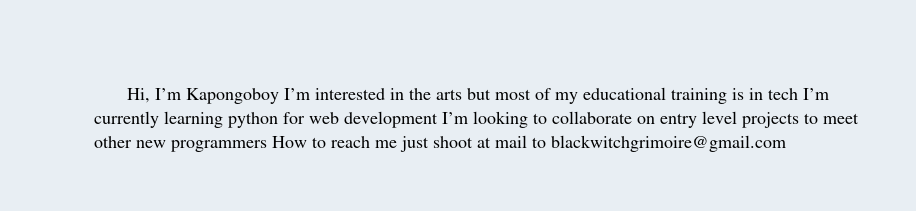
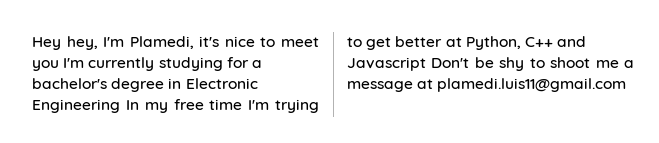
- Hi, I’m Kapongoboy I’m interested in the arts but most of my educational training is in tech I’m currently learning python for web development I’m looking to collaborate on entry level projects to meet other new programmers How to reach me just shoot at mail to blackwitchgrimoire@gmail.com
+ Hey hey, I'm Plamedi, it's nice to meet you I'm currently studying for a bachelor's degree in Electronic Engineering In my free time I'm trying to get better at Python, C++ and Javascript Don't be shy to shoot me a message at plamedi.luis11@gmail.com

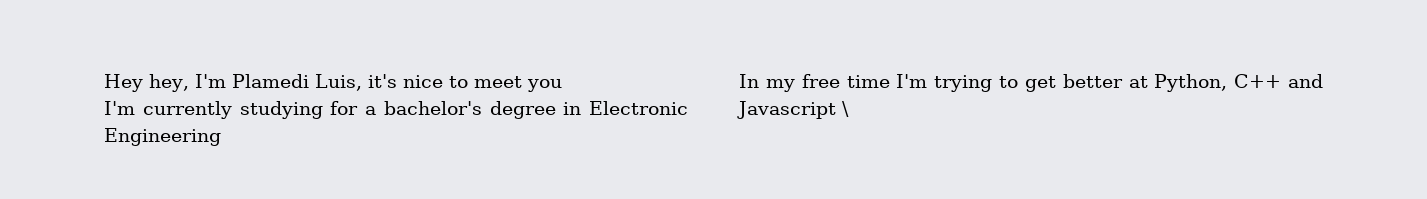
- Hey hey, I'm Plamedi, it's nice to meet you I'm currently studying for a bachelor's degree in Electronic Engineering In my free time I'm trying to get better at Python, C++ and Javascript Don't be shy to shoot me a message at plamedi.luis11@gmail.com
+ Hey hey, I'm Plamedi Luis, it's nice to meet you
+ I'm currently studying for a bachelor's degree in Electronic Engineering
+ In my free time I'm trying to get better at Python, C++ and Javascript \

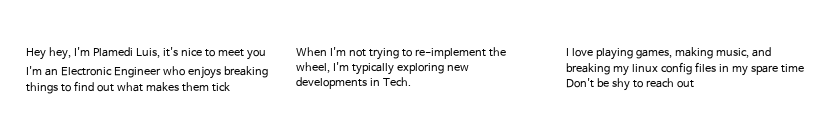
- I'm currently studying for a bachelor's degree in Electronic Engineering
- In my free time I'm trying to get better at Python, C++ and Javascript \
+ I'm an Electronic Engineer who enjoys breaking things to find out what makes them tick
+ When I'm not trying to re-implement the wheel, I'm typically exploring new developments in Tech.
+ I love playing games, making music, and breaking my linux config files in my spare time Don't be shy to reach out

